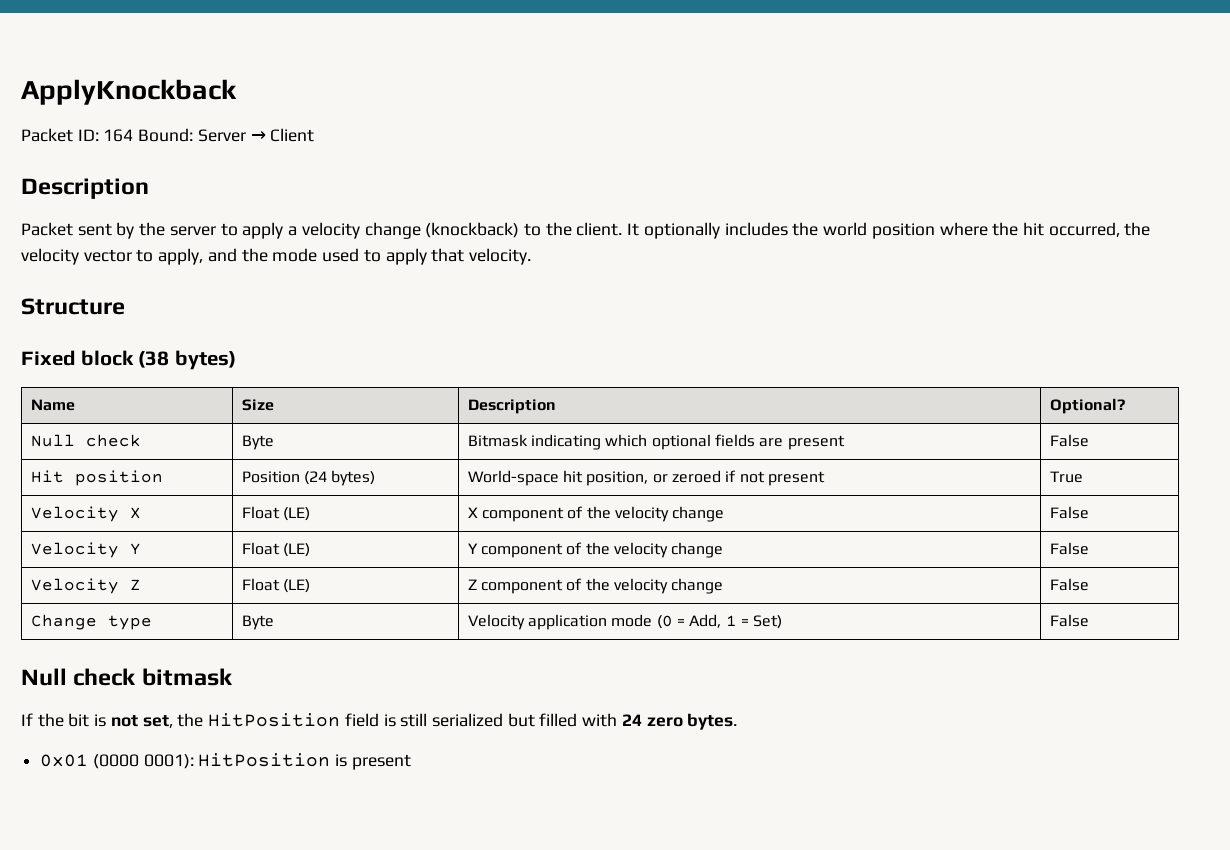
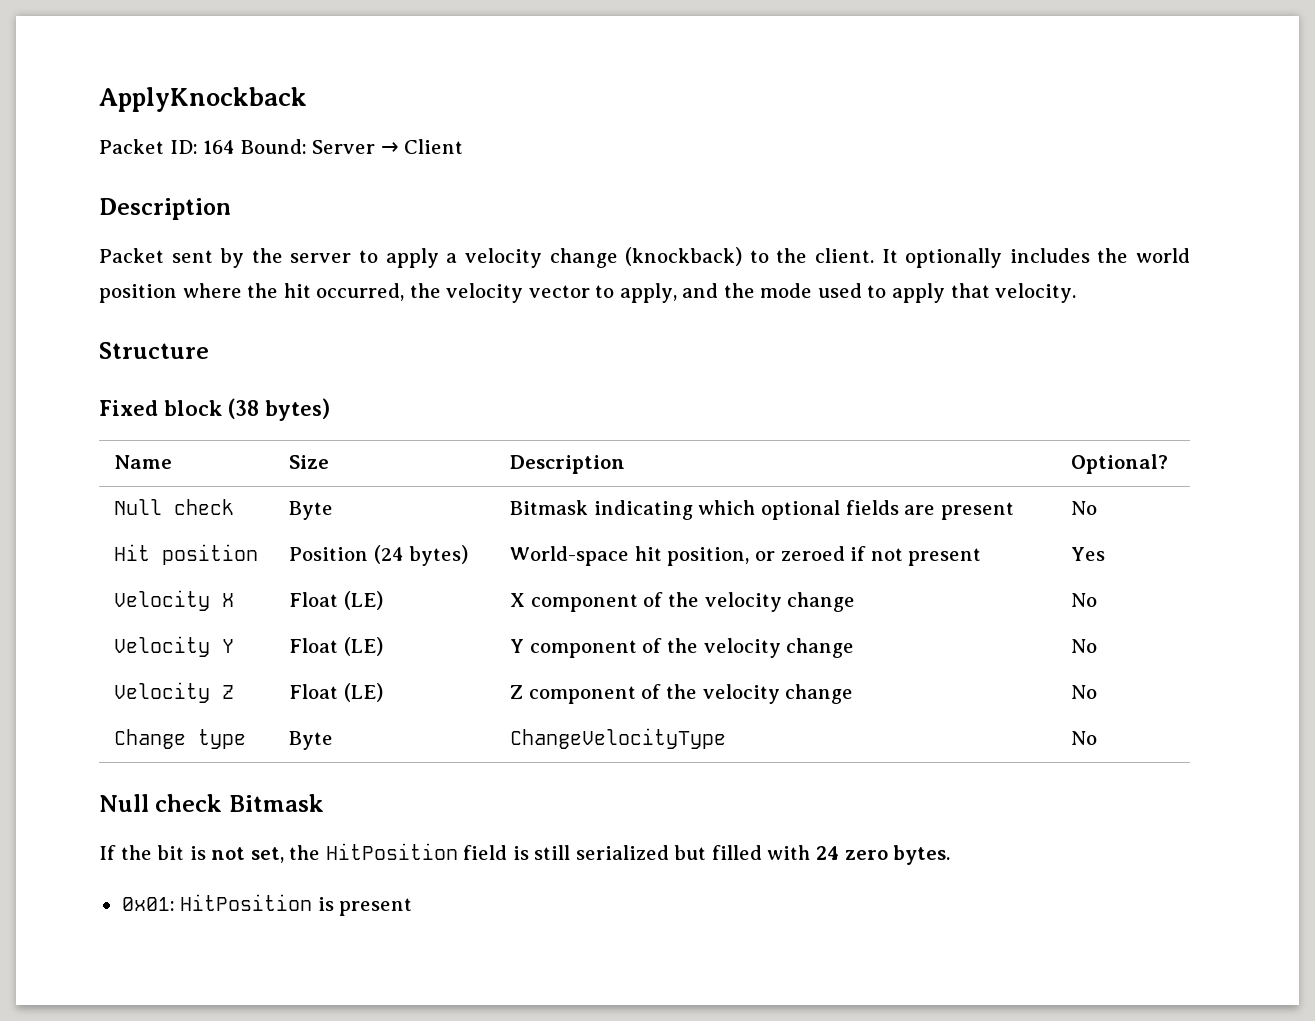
- Null check | Byte | Bitmask indicating which optional fields are present | False
+ Null check | Byte | Bitmask indicating which optional fields are present | No
- Hit position | Position (24 bytes) | World-space hit position, or zeroed if not present | True
+ Hit position | Position (24 bytes) | World-space hit position, or zeroed if not present | Yes
- Velocity X | Float (LE) | X component of the velocity change | False
+ Velocity X | Float (LE) | X component of the velocity change | No
- Velocity Y | Float (LE) | Y component of the velocity change | False
+ Velocity Y | Float (LE) | Y component of the velocity change | No
- Velocity Z | Float (LE) | Z component of the velocity change | False
+ Velocity Z | Float (LE) | Z component of the velocity change | No
- Change type | Byte | Velocity application mode (0 = Add, 1 = Set) | False
- Null check bitmask
+ Change type | Byte | ChangeVelocityType | No
+ Null check Bitmask
- 0x01 (0000 0001): HitPosition is present
+ 0x01: HitPosition is present

